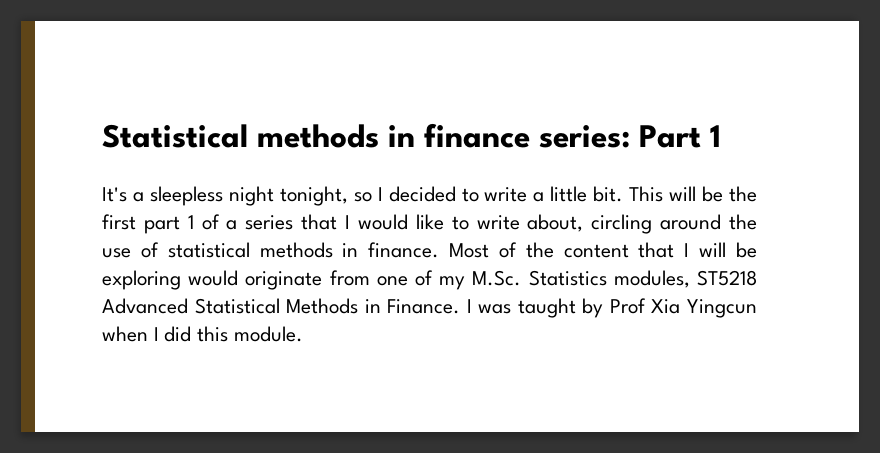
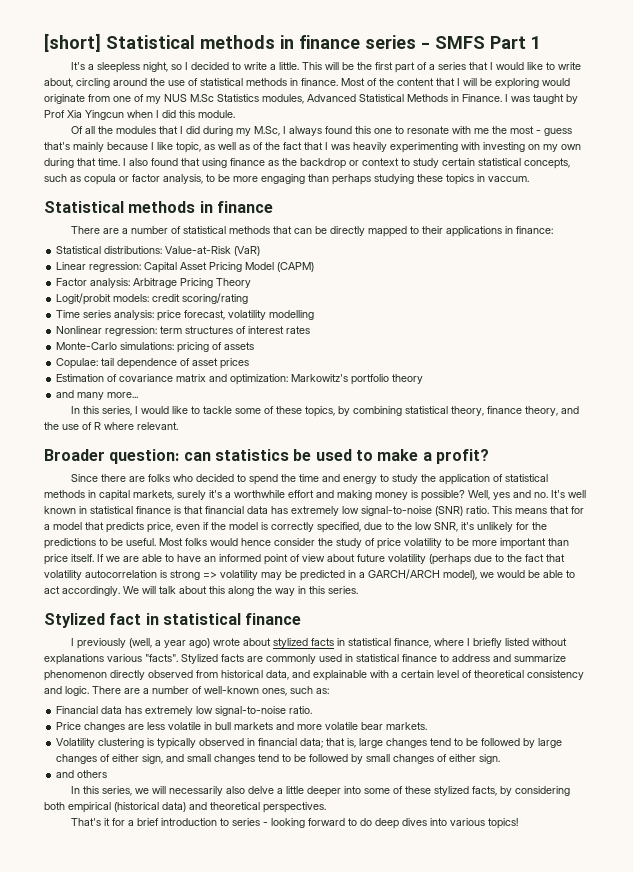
- Statistical methods in finance series: Part 1
+ [short] Statistical methods in finance series - SMFS Part 1
- It's a sleepless night tonight, so I decided to write a little bit.
+ It's a sleepless night, so I decided to write a little.
- This will be the first part 1 of a series that I would like to write about, circling around the use of statistical methods in finance.
+ This will be the first part of a series that I would like to write about, circling around the use of statistical methods in finance.
- Most of the content that I will be exploring would originate from one of my M.Sc. Statistics modules, ST5218 Advanced Statistical Methods in Finance.
+ Most of the content that I will be exploring would originate from one of my NUS M.Sc Statistics modules, Advanced Statistical Methods in Finance.
+ Of all the modules that I did during my M.Sc, I always found this one to resonate with me the most - guess that's mainly because I like topic, as well as of the fact that I was heavily experimenting with investing on my own during that time. I also found that using finance as the backdrop or context to study certain statistical concepts, such as copula or factor analysis, to be more engaging than perhaps studying these topics in vaccum.
+ Statistical methods in finance
+ There are a number of statistical methods that can be directly mapped to their applications in finance:
+ Statistical distributions: Value-at-Risk (VaR)
+ Linear regression: Capital Asset Pricing Model (CAPM)
+ Factor analysis: Arbitrage Pricing Theory
+ Logit/probit models: credit scoring/rating
+ Time series analysis: price forecast, volatility modelling
+ Nonlinear regression: term structures of interest rates
+ Monte-Carlo simulations: pricing of assets
+ Copulae: tail dependence of asset prices
+ Estimation of covariance matrix and optimization: Markowitz's portfolio theory
+ and many more...
+ In this series, I would like to tackle some of these topics, by combining statistical theory, finance theory, and the use of R where relevant.
+ Broader question: can statistics be used to make a profit?
+ Since there are folks who decided to spend the time and energy to study the application of statistical methods in capital markets, surely it's a worthwhile effort and making money is possible? Well, yes and no. It's well known in statistical finance is that financial data has extremely low signal-to-noise (SNR) ratio. This means that for a model that predicts price, even if the model is correctly specified, due to the low SNR, it's unlikely for the predictions to be useful. Most folks would hence consider the study of price volatility to be more important than price itself. If we are able to have an informed point of view about future volatility (perhaps due to the fact that volatility autocorrelation is strong => volatility may be predicted in a GARCH/ARCH model), we would be able to act accordingly. We will talk about this along the way in this series.
+ Stylized fact in statistical finance
+ I previously (well, a year ago) wrote about stylized facts in statistical finance, where I briefly listed without explanations various "facts". Stylized facts are commonly used in statistical finance to address and summarize phenomenon directly observed from historical data, and explainable with a certain level of theoretical consistency and logic. There are a number of well-known ones, such as:
+ Financial data has extremely low signal-to-noise ratio.
+ Price changes are less volatile in bull markets and more volatile bear markets.
+ Volatility clustering is typically observed in financial data; that is, large changes tend to be followed by large changes of either sign, and small changes tend to be followed by small changes of either sign.
+ and others
+ In this series, we will necessarily also delve a little deeper into some of these stylized facts, by considering both empirical (historical data) and theoretical perspectives.
+ That's it for a brief introduction to series - looking forward to do deep dives into various topics!

